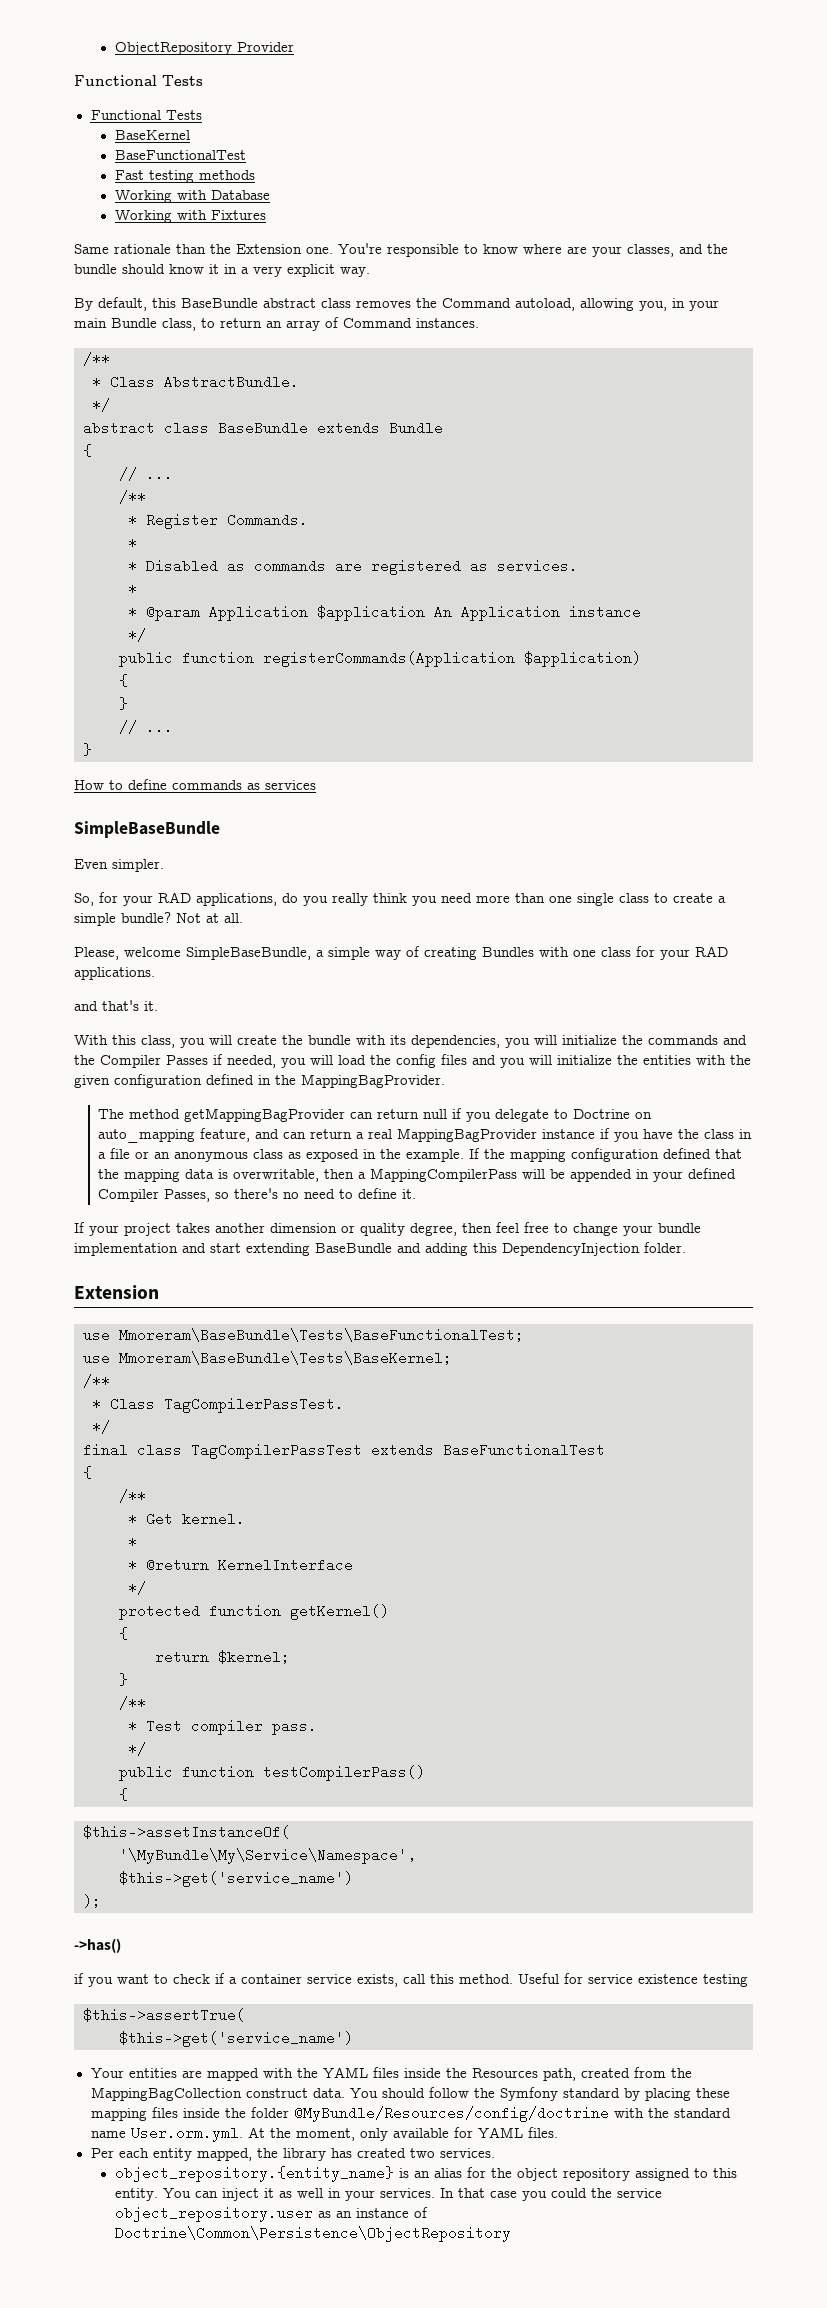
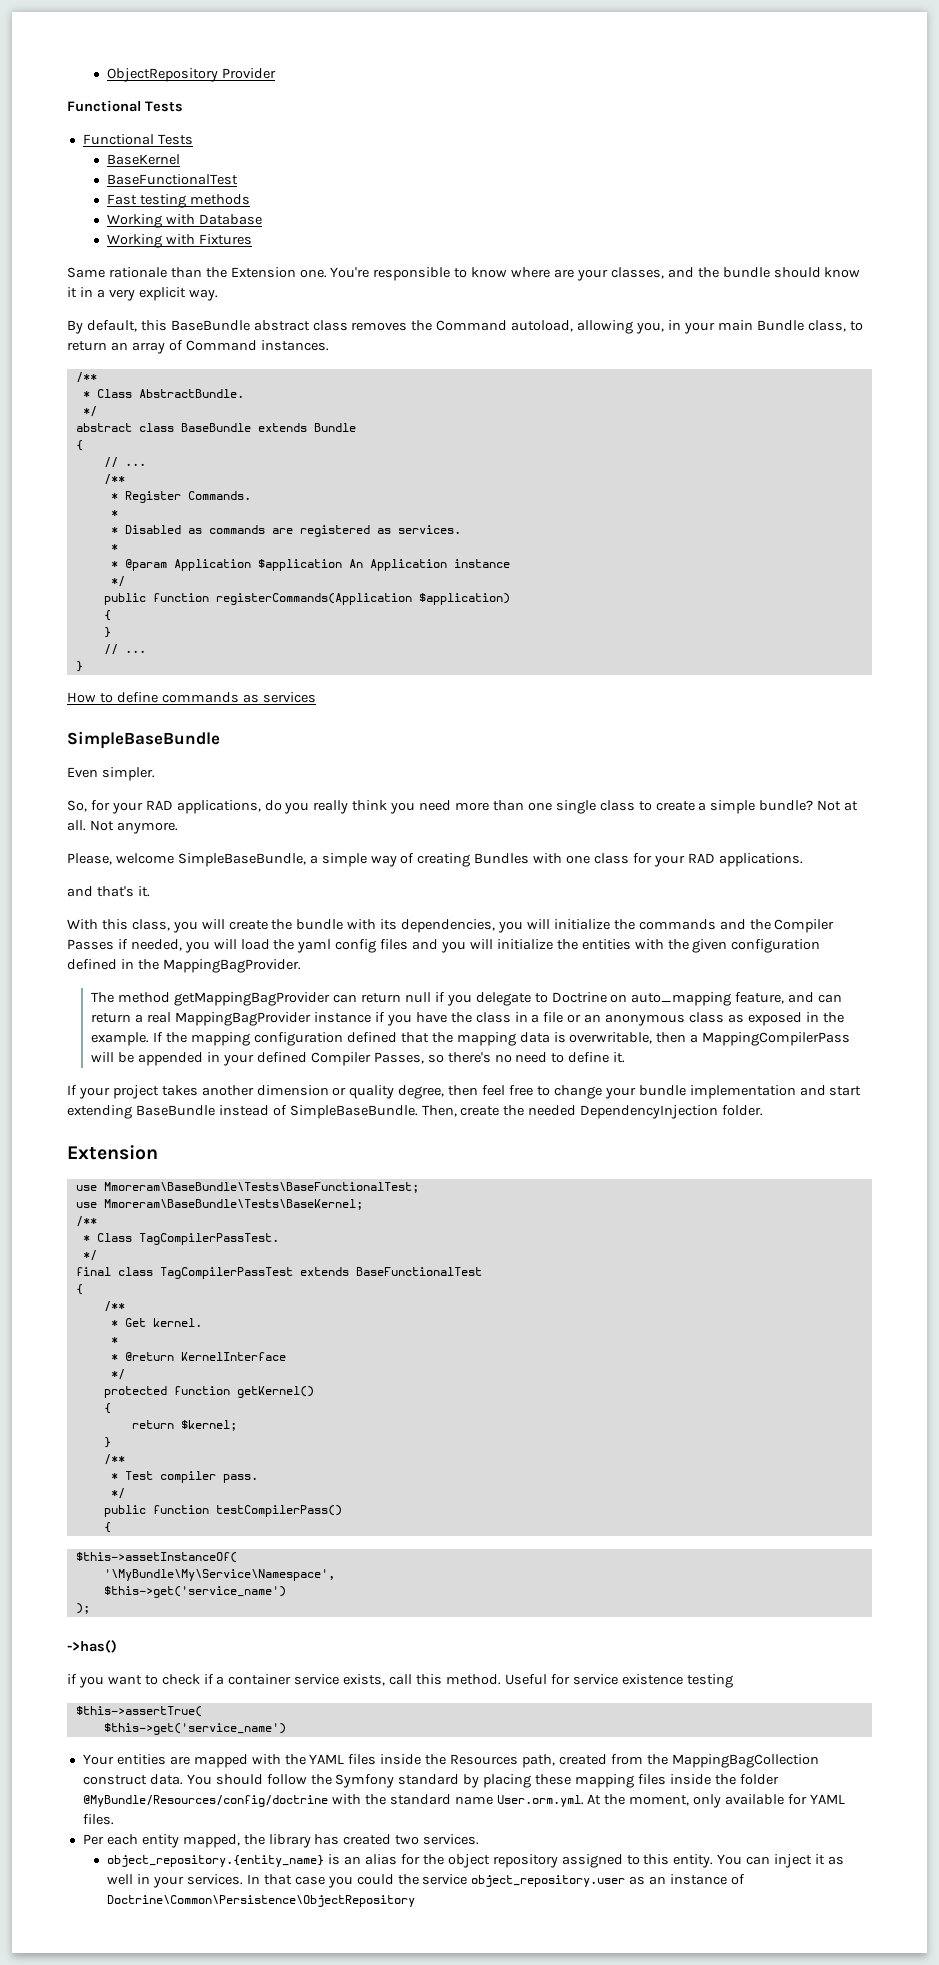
+ Not anymore.
- With this class, you will create the bundle with its dependencies, you will initialize the commands and the Compiler Passes if needed, you will load the config files and you will initialize the entities with the given configuration defined in the MappingBagProvider.
+ With this class, you will create the bundle with its dependencies, you will initialize the commands and the Compiler Passes if needed, you will load the yaml config files and you will initialize the entities with the given configuration defined in the MappingBagProvider.
- If your project takes another dimension or quality degree, then feel free to change your bundle implementation and start extending BaseBundle and adding this DependencyInjection folder.
+ If your project takes another dimension or quality degree, then feel free to change your bundle implementation and start extending BaseBundle instead of SimpleBaseBundle. Then, create the needed DependencyInjection folder.

